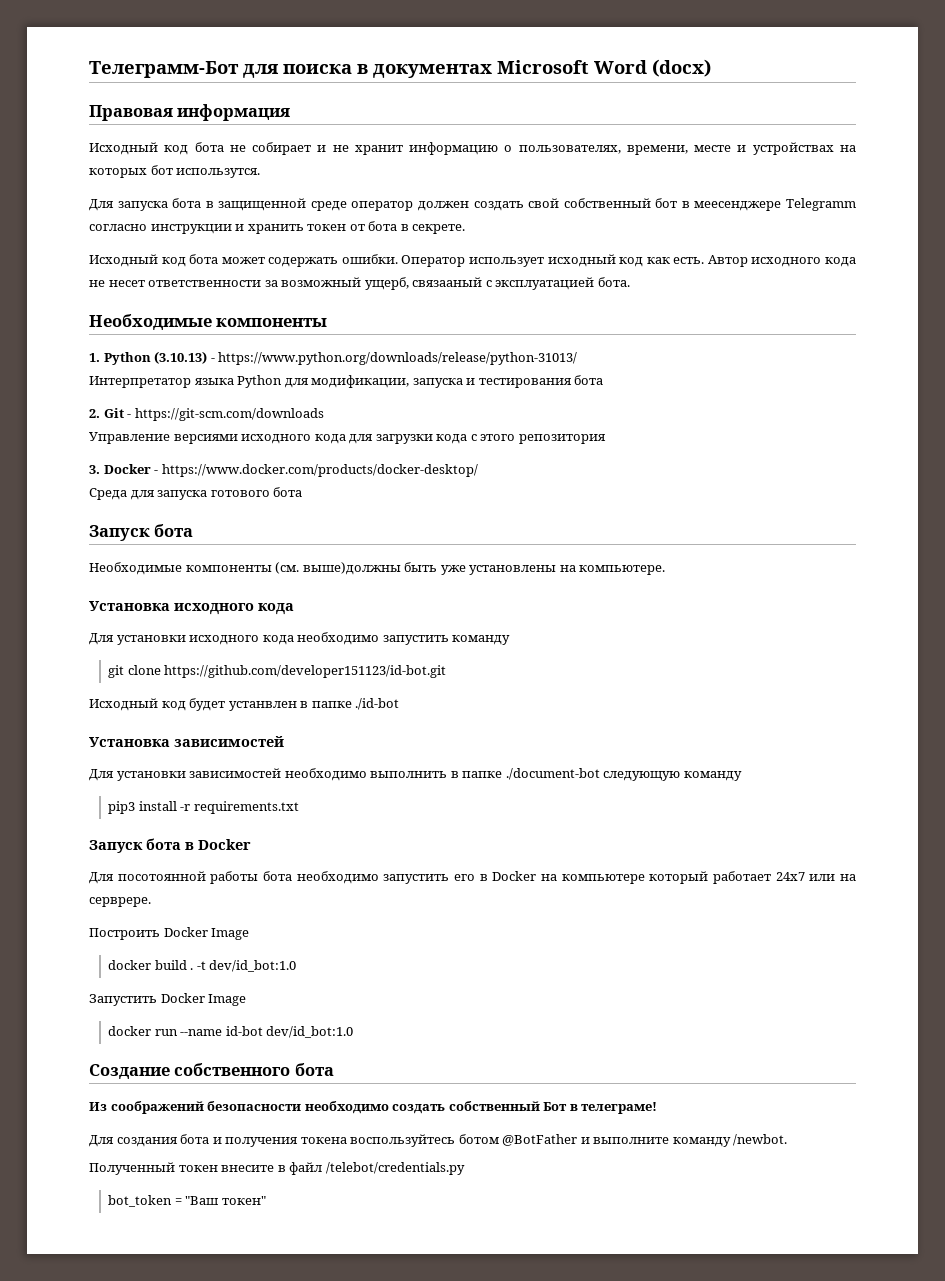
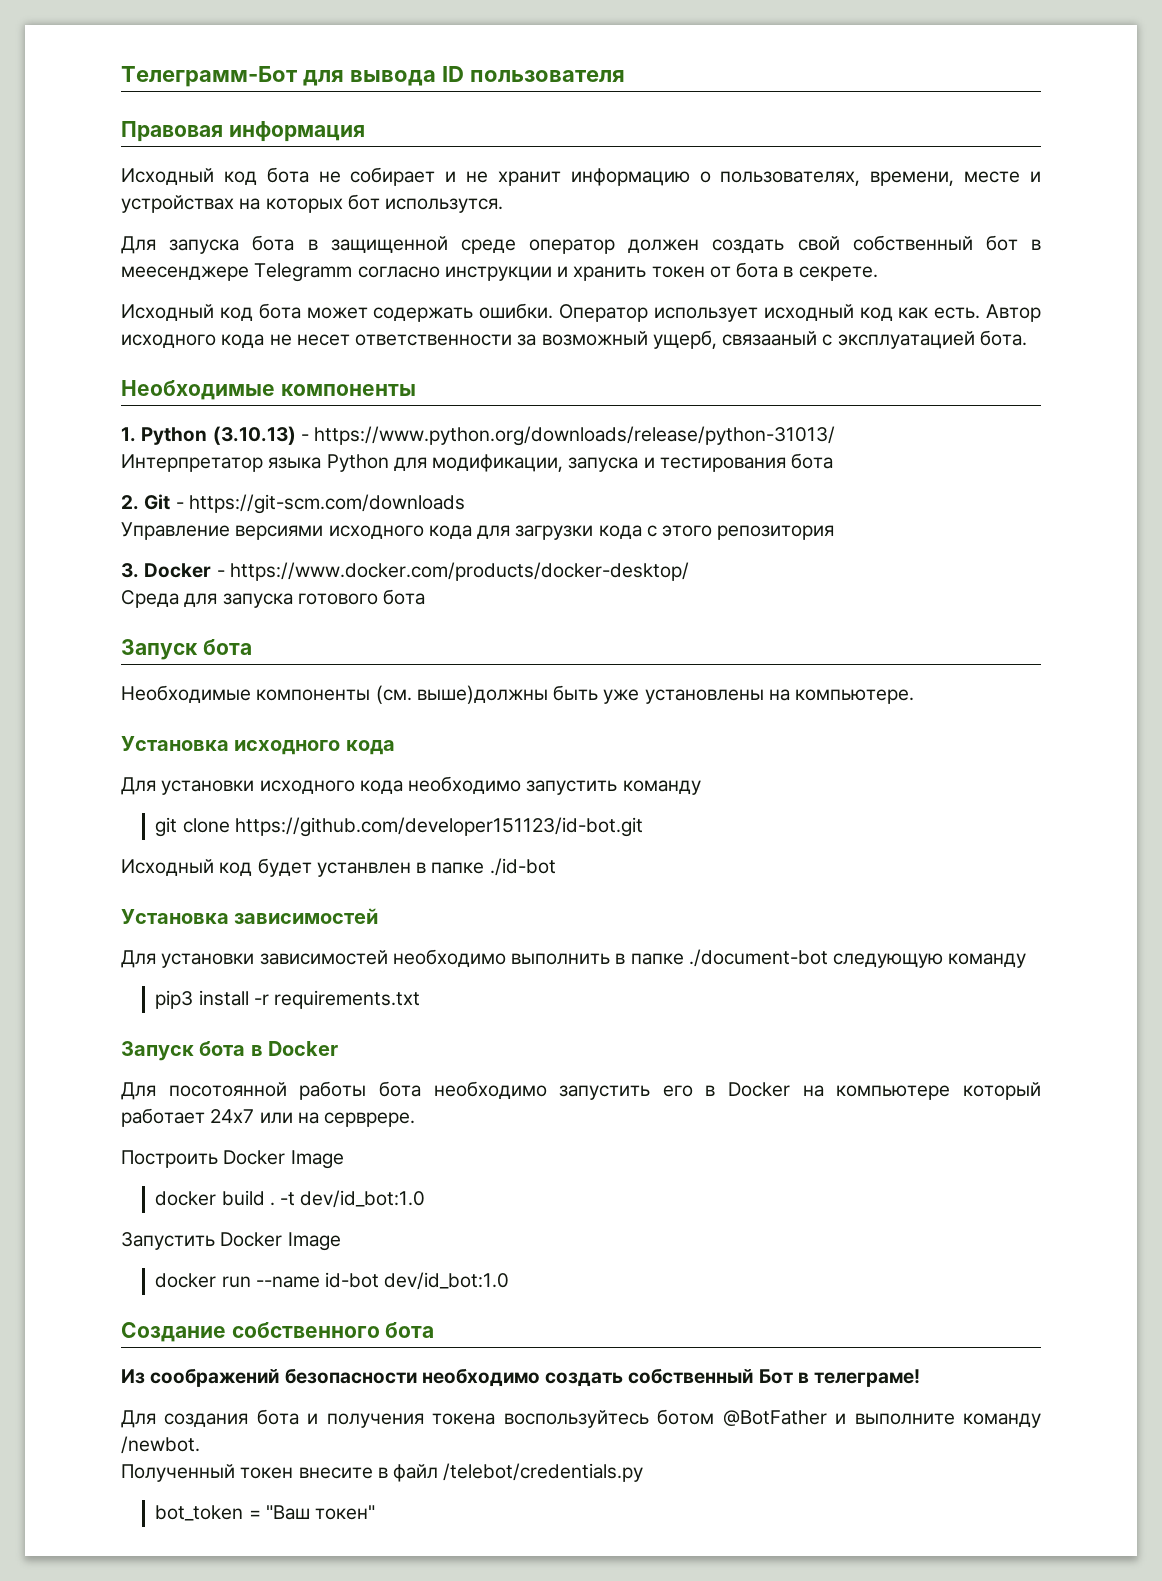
- Телеграмм-Бот для поиска в документах Microsoft Word (docx)
+ Телеграмм-Бот для вывода ID пользователя

